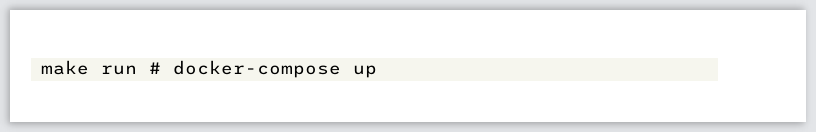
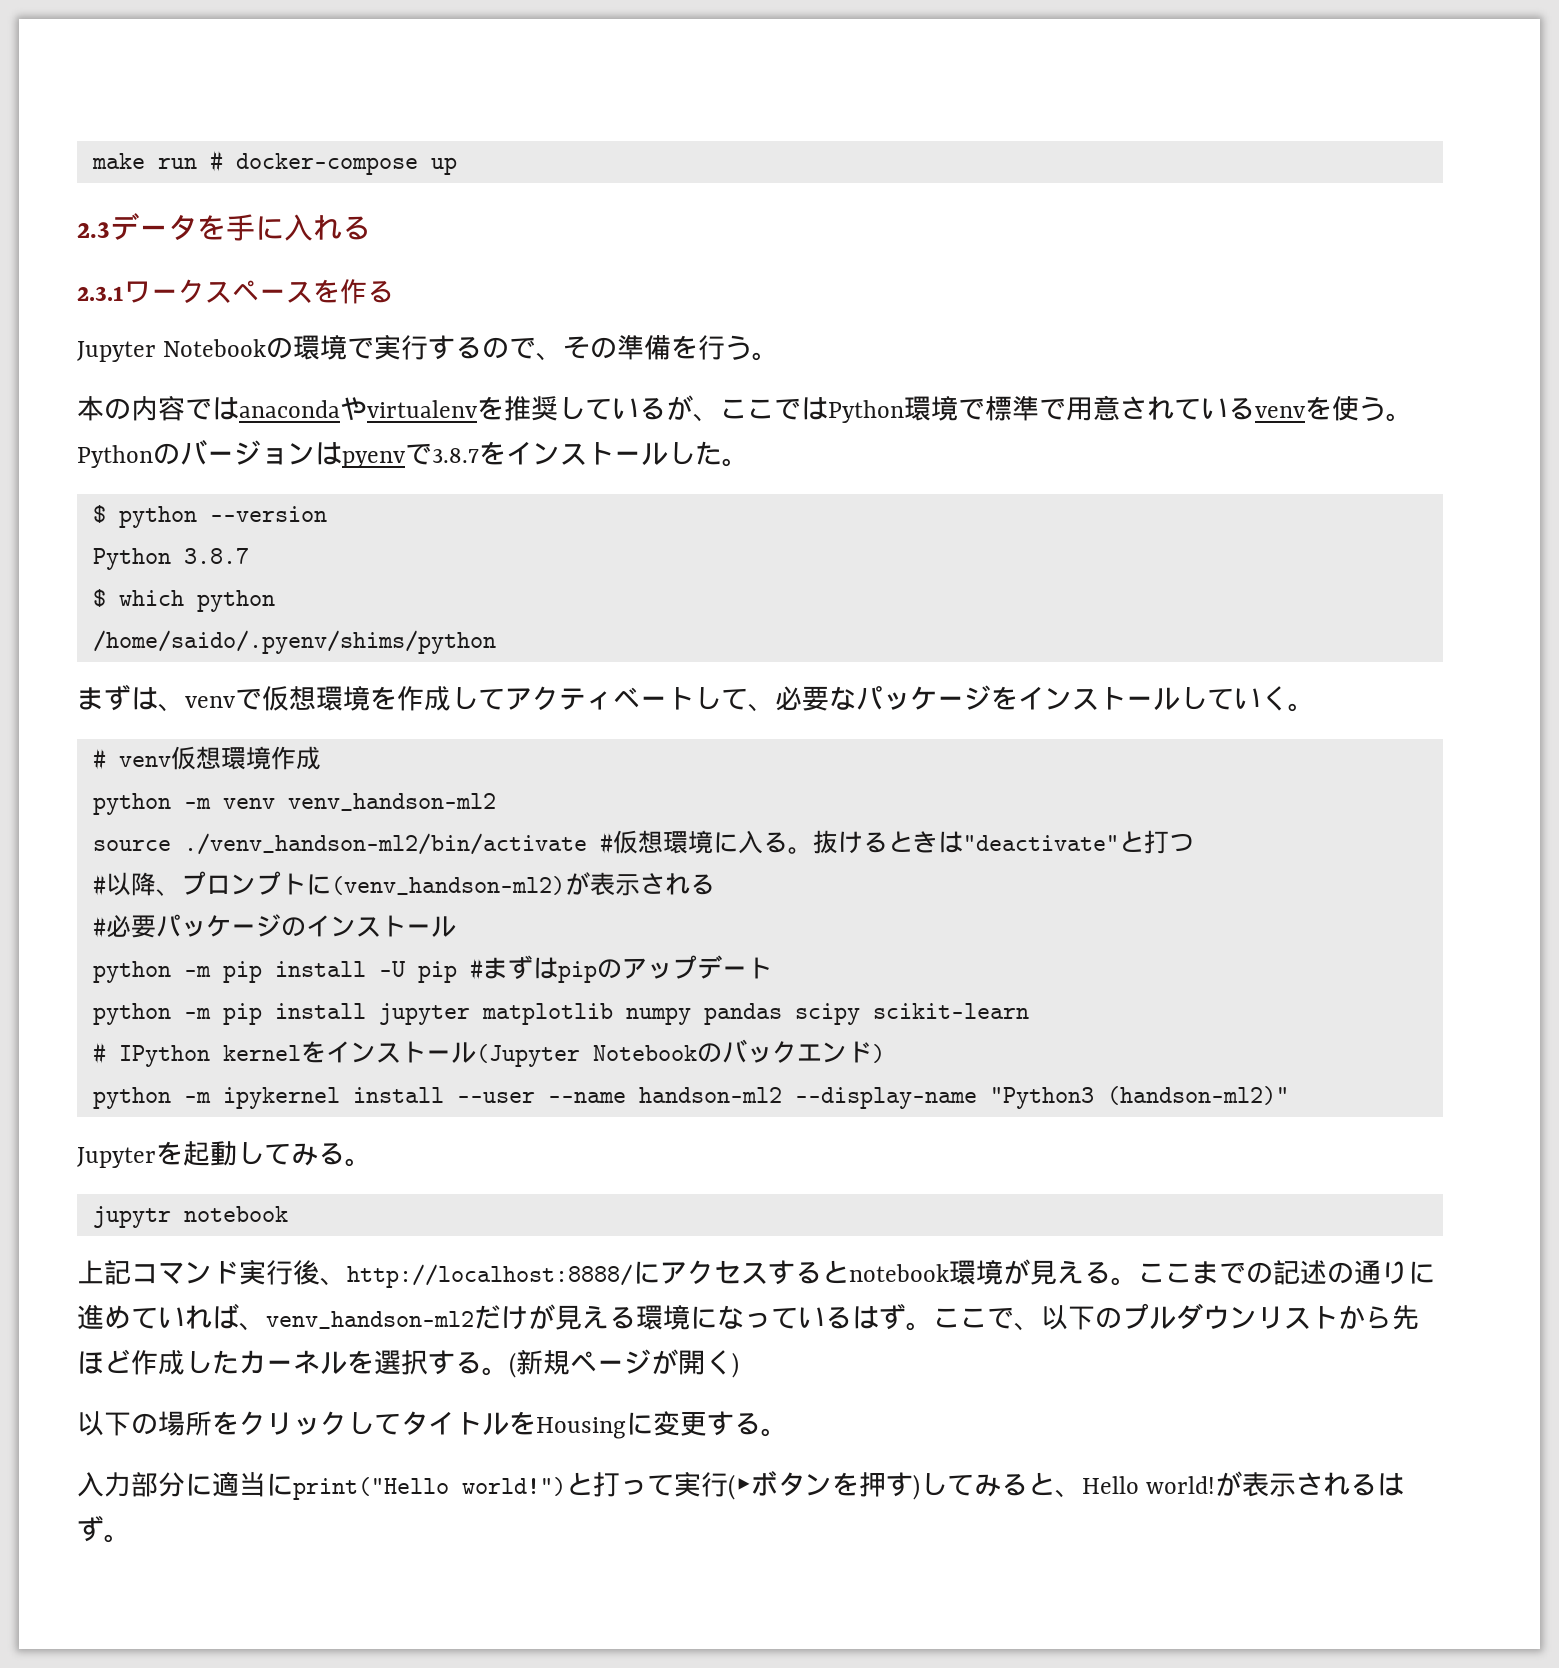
+ 2.3データを手に入れる
+ 2.3.1ワークスペースを作る
+ Jupyter Notebookの環境で実行するので、その準備を行う。
+ 本の内容ではanacondaやvirtualenvを推奨しているが、ここではPython環境で標準で用意されているvenvを使う。Pythonのバージョンはpyenvで3.8.7をインストールした。
+ $ python --version
+ Python 3.8.7
+ $ which python
+ /home/saido/.pyenv/shims/python
+ まずは、venvで仮想環境を作成してアクティベートして、必要なパッケージをインストールしていく。
+ # venv仮想環境作成
+ python -m venv venv_handson-ml2
+ source ./venv_handson-ml2/bin/activate #仮想環境に入る。抜けるときは"deactivate"と打つ
+ #以降、プロンプトに(venv_handson-ml2)が表示される
+ #必要パッケージのインストール
+ python -m pip install -U pip #まずはpipのアップデート
+ python -m pip install jupyter matplotlib numpy pandas scipy scikit-learn
+ # IPython kernelをインストール(Jupyter Notebookのバックエンド)
+ python -m ipykernel install --user --name handson-ml2 --display-name "Python3 (handson-ml2)"
+ Jupyterを起動してみる。
+ jupytr notebook
+ 上記コマンド実行後、http://localhost:8888/にアクセスするとnotebook環境が見える。ここまでの記述の通りに進めていれば、venv_handson-ml2だけが見える環境になっているはず。ここで、以下のプルダウンリストから先ほど作成したカーネルを選択する。(新規ページが開く)
+ 以下の場所をクリックしてタイトルをHousingに変更する。
+ 入力部分に適当にprint("Hello world!")と打って実行(▶ボタンを押す)してみると、Hello world!が表示されるはず。

